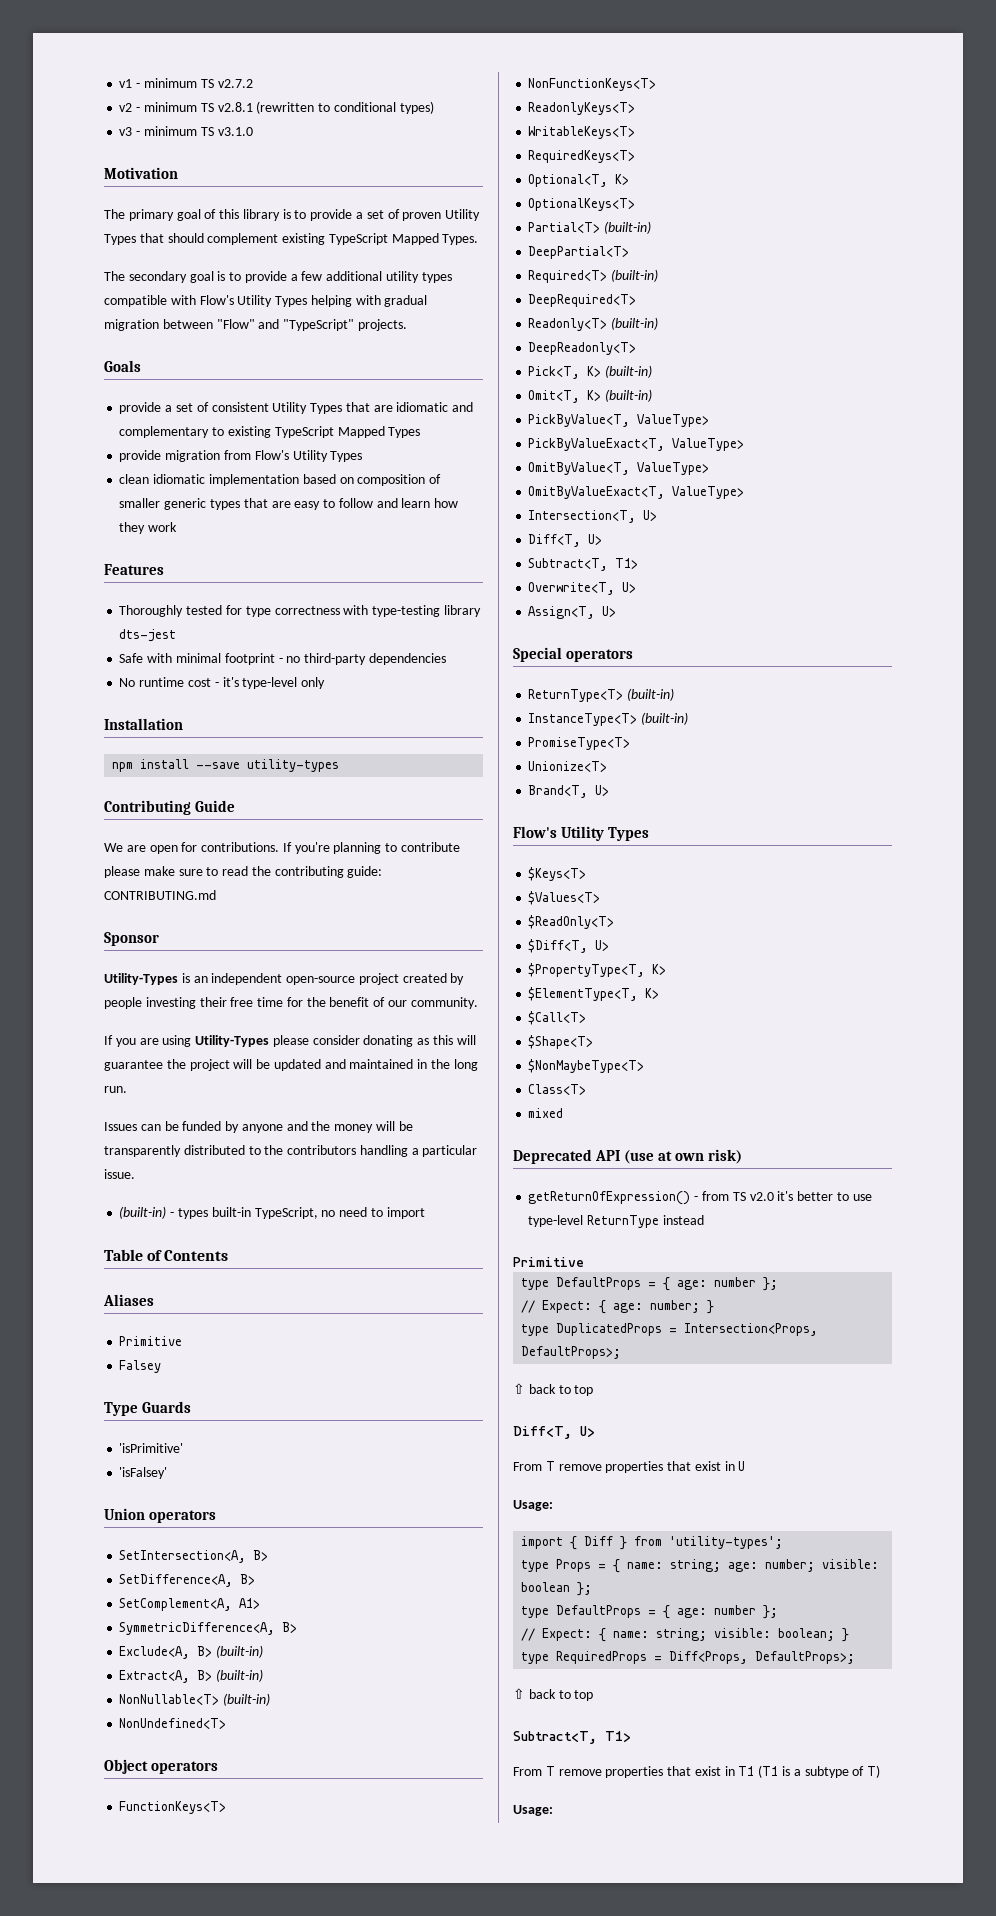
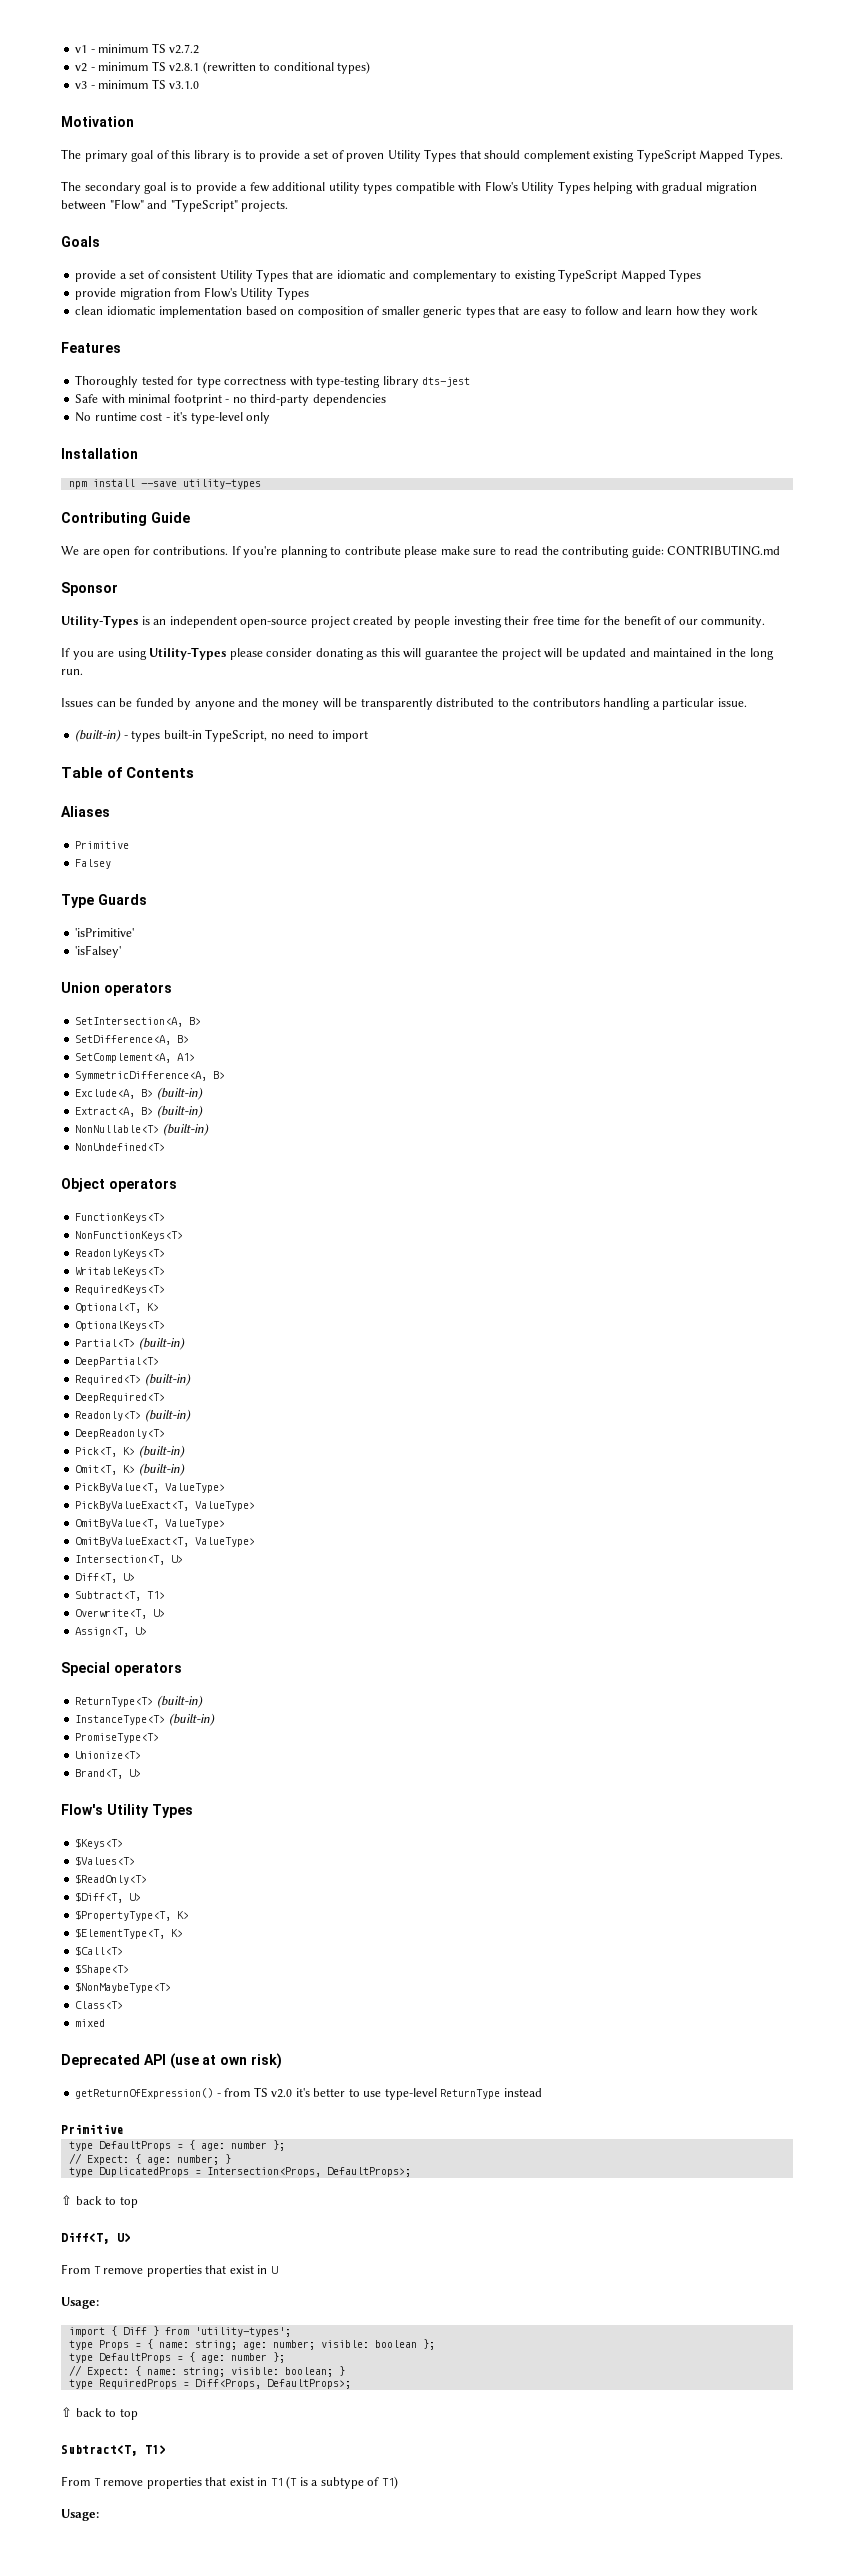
- From T remove properties that exist in T1 (T1 is a subtype of T)
+ From T remove properties that exist in T1 (T is a subtype of T1)

